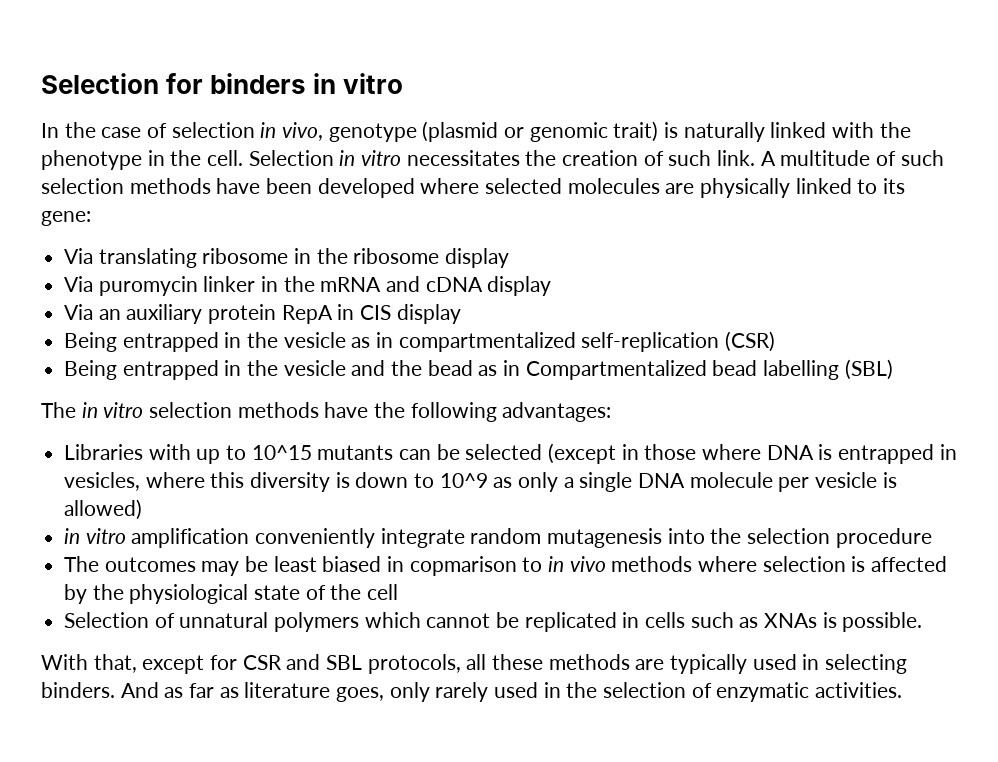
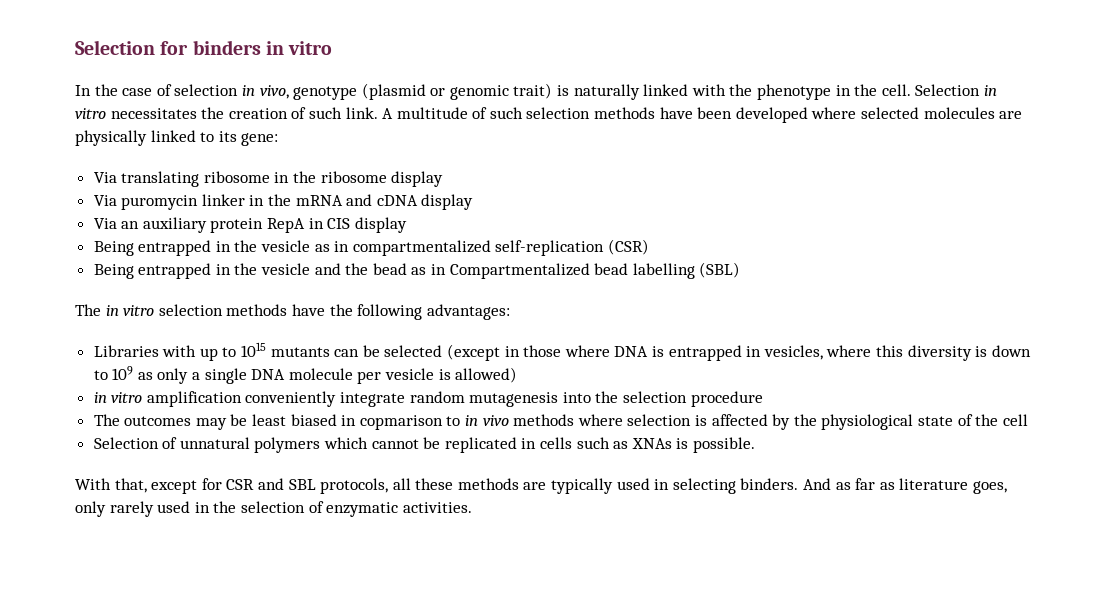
- Libraries with up to 10^15 mutants can be selected (except in those where DNA is entrapped in vesicles, where this diversity is down to 10^9 as only a single DNA molecule per vesicle is allowed)
+ Libraries with up to 1015 mutants can be selected (except in those where DNA is entrapped in vesicles, where this diversity is down to 109 as only a single DNA molecule per vesicle is allowed)

